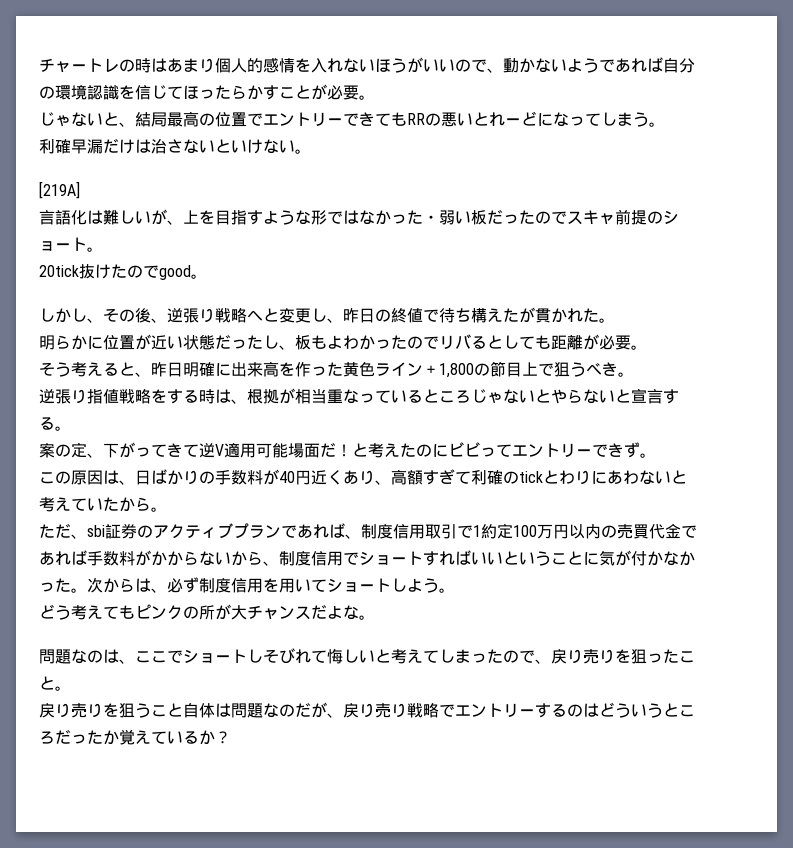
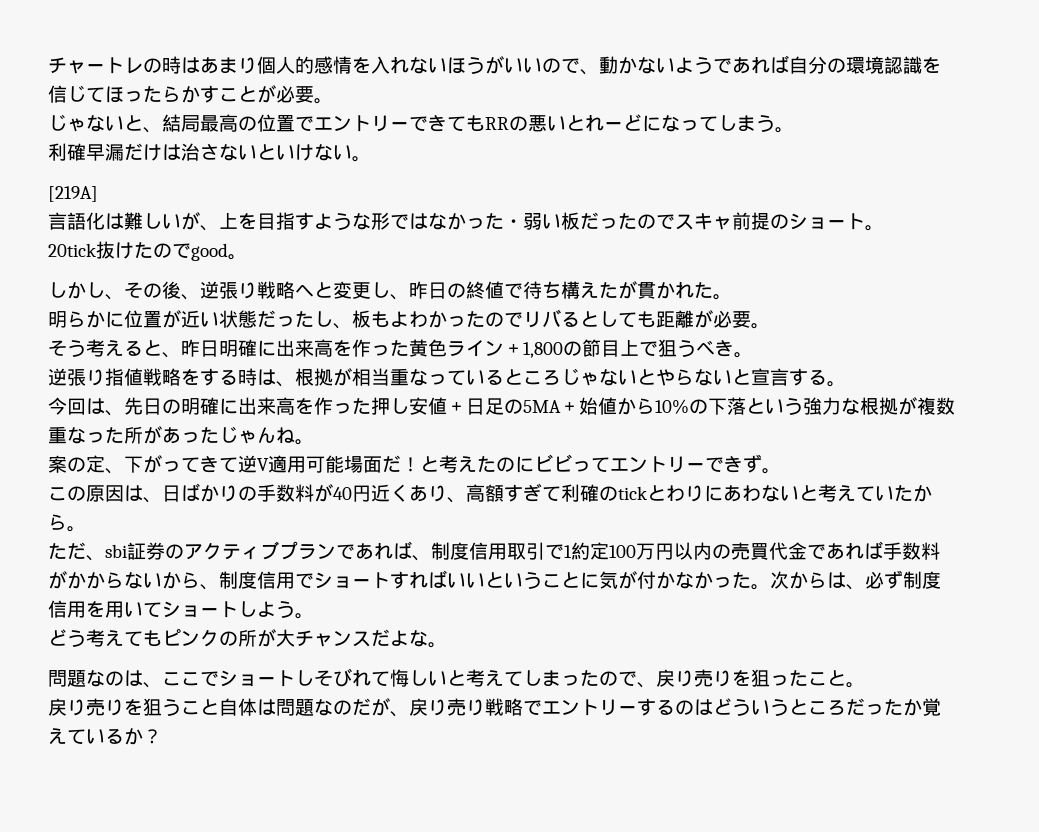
+ 今回は、先日の明確に出来高を作った押し安値＋日足の5MA＋始値から10%の下落という強力な根拠が複数重なった所があったじゃんね。

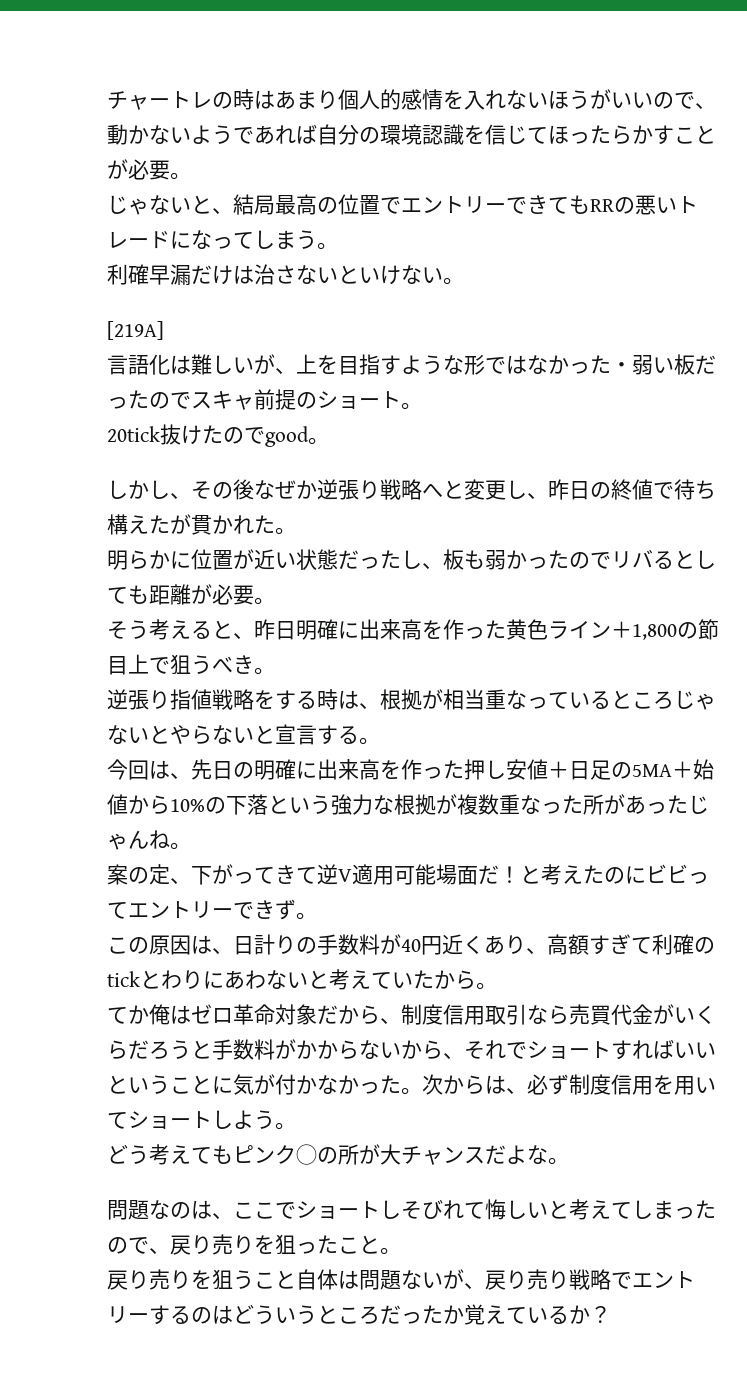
- じゃないと、結局最高の位置でエントリーできてもRRの悪いとれーどになってしまう。
+ じゃないと、結局最高の位置でエントリーできてもRRの悪いトレードになってしまう。
- しかし、その後、逆張り戦略へと変更し、昨日の終値で待ち構えたが貫かれた。
+ しかし、その後なぜか逆張り戦略へと変更し、昨日の終値で待ち構えたが貫かれた。
- 明らかに位置が近い状態だったし、板もよわかったのでリバるとしても距離が必要。
+ 明らかに位置が近い状態だったし、板も弱かったのでリバるとしても距離が必要。
- この原因は、日ばかりの手数料が40円近くあり、高額すぎて利確のtickとわりにあわないと考えていたから。
+ この原因は、日計りの手数料が40円近くあり、高額すぎて利確のtickとわりにあわないと考えていたから。
- ただ、sbi証券のアクティブプランであれば、制度信用取引で1約定100万円以内の売買代金であれば手数料がかからないから、制度信用でショートすればいいということに気が付かなかった。
+ てか俺はゼロ革命対象だから、制度信用取引なら売買代金がいくらだろうと手数料がかからないから、それでショートすればいいということに気が付かなかった。
- どう考えてもピンクの所が大チャンスだよな。
+ どう考えてもピンク◯の所が大チャンスだよな。
- 戻り売りを狙うこと自体は問題なのだが、戻り売り戦略でエントリーするのはどういうところだったか覚えているか？
+ 戻り売りを狙うこと自体は問題ないが、戻り売り戦略でエントリーするのはどういうところだったか覚えているか？

